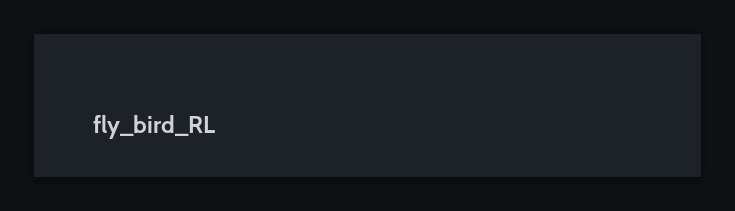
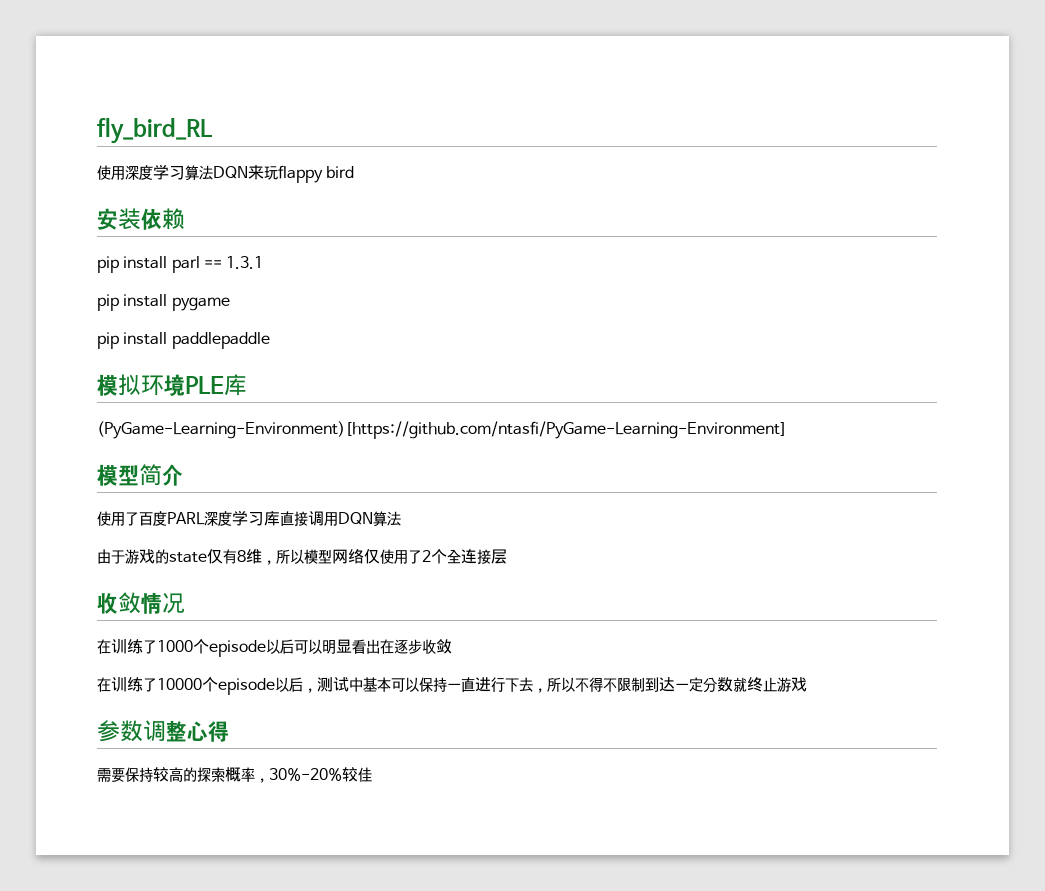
+ 使用深度学习算法DQN来玩flappy bird
+ 安装依赖
+ pip install parl == 1.3.1
+ pip install pygame
+ pip install paddlepaddle
+ 模拟环境PLE库
+ (PyGame-Learning-Environment)[https://github.com/ntasfi/PyGame-Learning-Environment]
+ 模型简介
+ 使用了百度PARL深度学习库直接调用DQN算法
+ 由于游戏的state仅有8维，所以模型网络仅使用了2个全连接层
+ 收敛情况
+ 在训练了1000个episode以后可以明显看出在逐步收敛
+ 在训练了10000个episode以后，测试中基本可以保持一直进行下去，所以不得不限制到达一定分数就终止游戏
+ 参数调整心得
+ 需要保持较高的探索概率，30%-20%较佳

